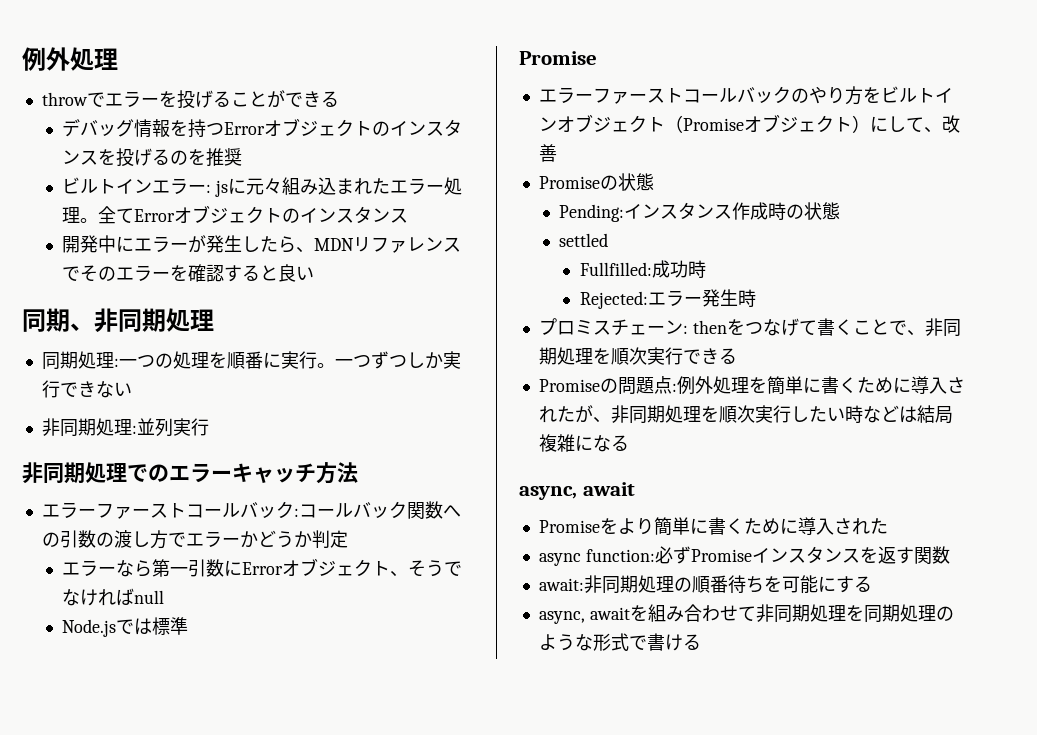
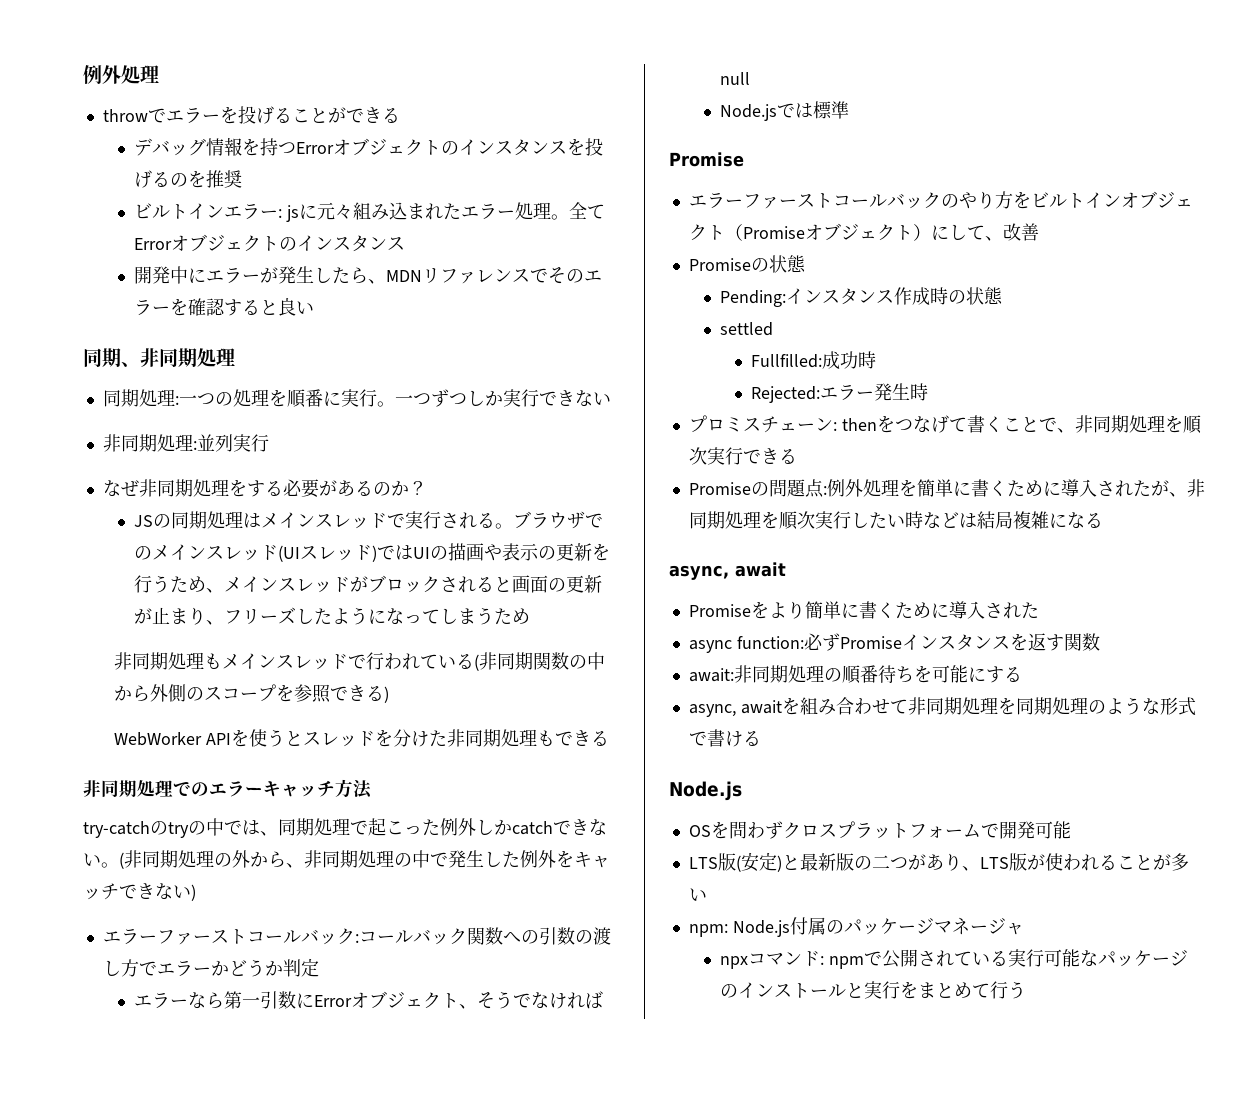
+ なぜ非同期処理をする必要があるのか？
+ JSの同期処理はメインスレッドで実行される。ブラウザでのメインスレッド(UIスレッド)ではUIの描画や表示の更新を行うため、メインスレッドがブロックされると画面の更新が止まり、フリーズしたようになってしまうため
+ 非同期処理もメインスレッドで行われている(非同期関数の中から外側のスコープを参照できる)
+ WebWorker APIを使うとスレッドを分けた非同期処理もできる
+ try-catchのtryの中では、同期処理で起こった例外しかcatchできない。(非同期処理の外から、非同期処理の中で発生した例外をキャッチできない)
  async, awaitを組み合わせて非同期処理を同期処理のような形式で書ける
+ Node.js
+ OSを問わずクロスプラットフォームで開発可能
+ LTS版(安定)と最新版の二つがあり、LTS版が使われることが多い
+ npm: Node.js付属のパッケージマネージャ
+ npxコマンド: npmで公開されている実行可能なパッケージのインストールと実行をまとめて行う

